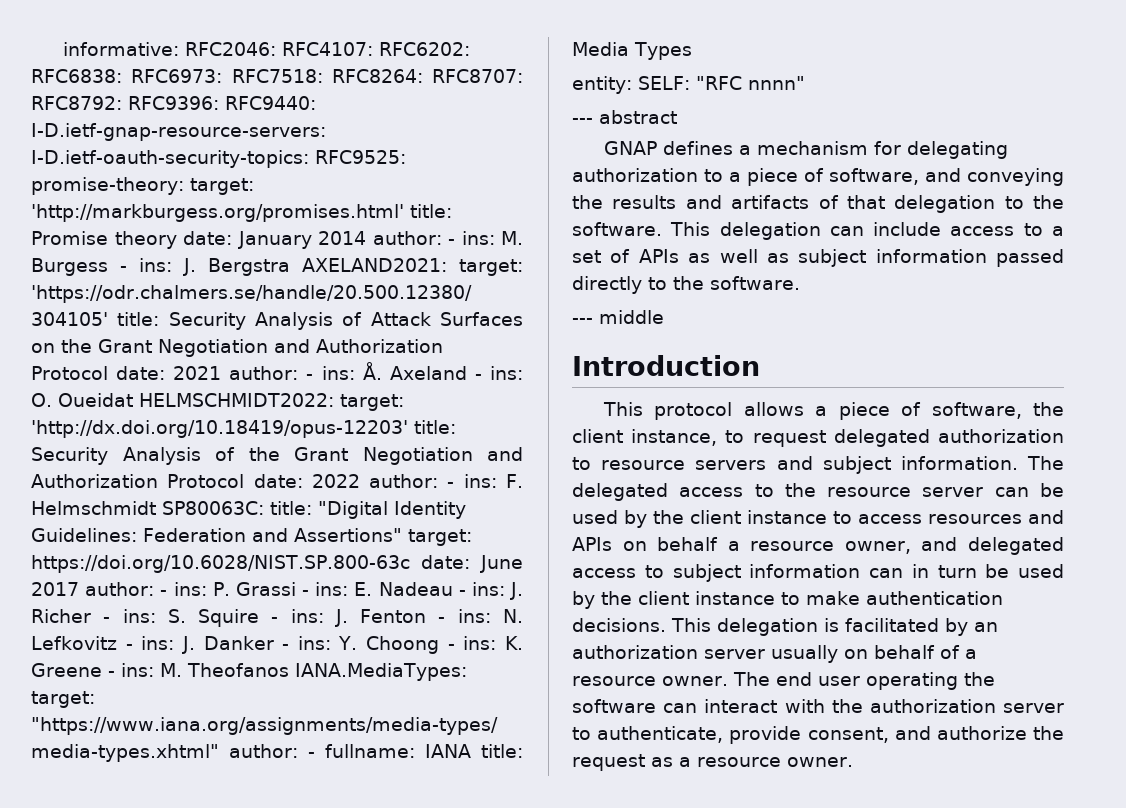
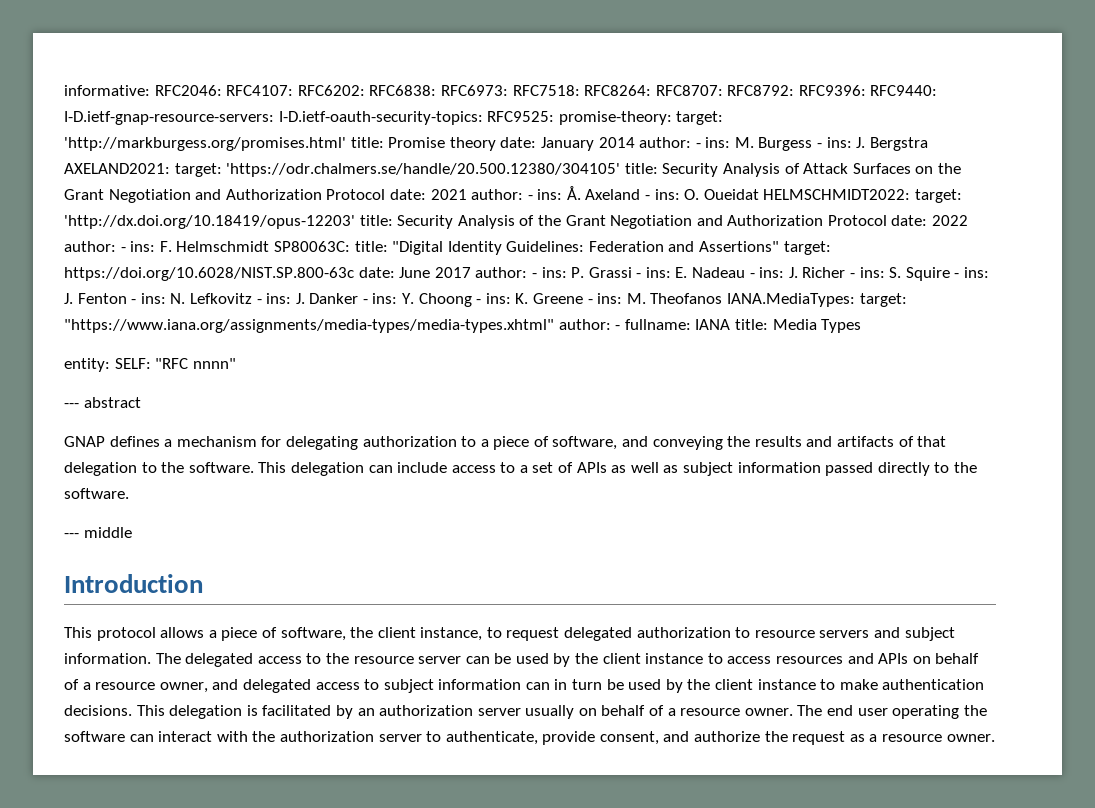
- The delegated access to the resource server can be used by the client instance to access resources and APIs on behalf a resource owner, and delegated access to subject information can in turn be used by the client instance to make authentication decisions.
+ The delegated access to the resource server can be used by the client instance to access resources and APIs on behalf of a resource owner, and delegated access to subject information can in turn be used by the client instance to make authentication decisions.

